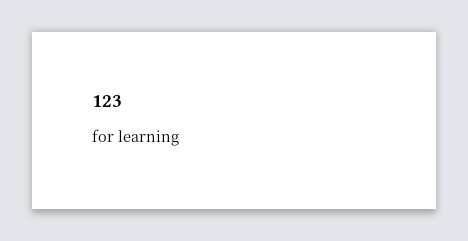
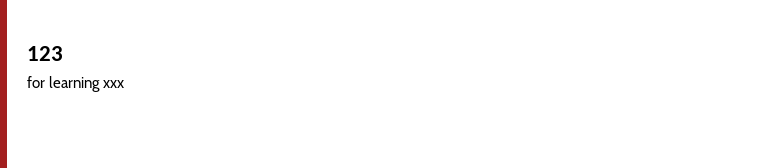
- for learning
+ for learning xxx

